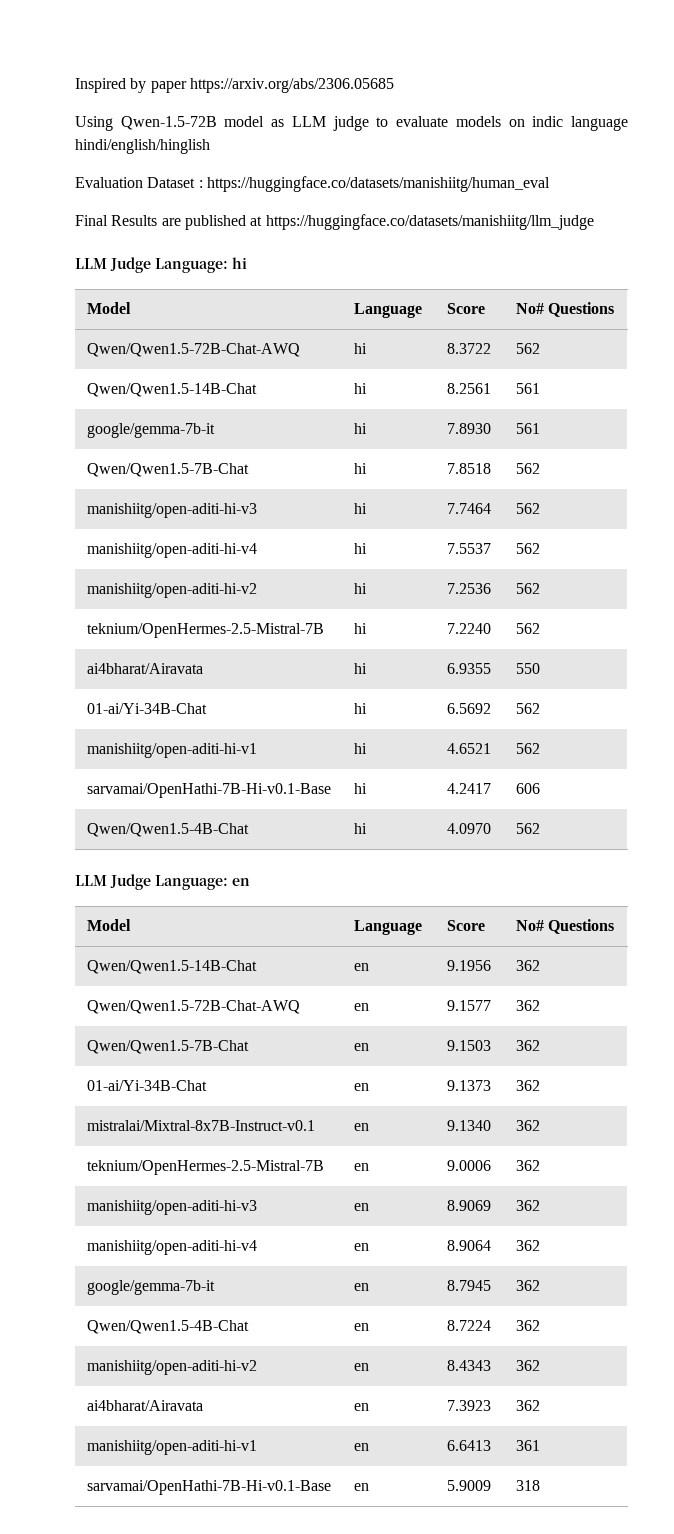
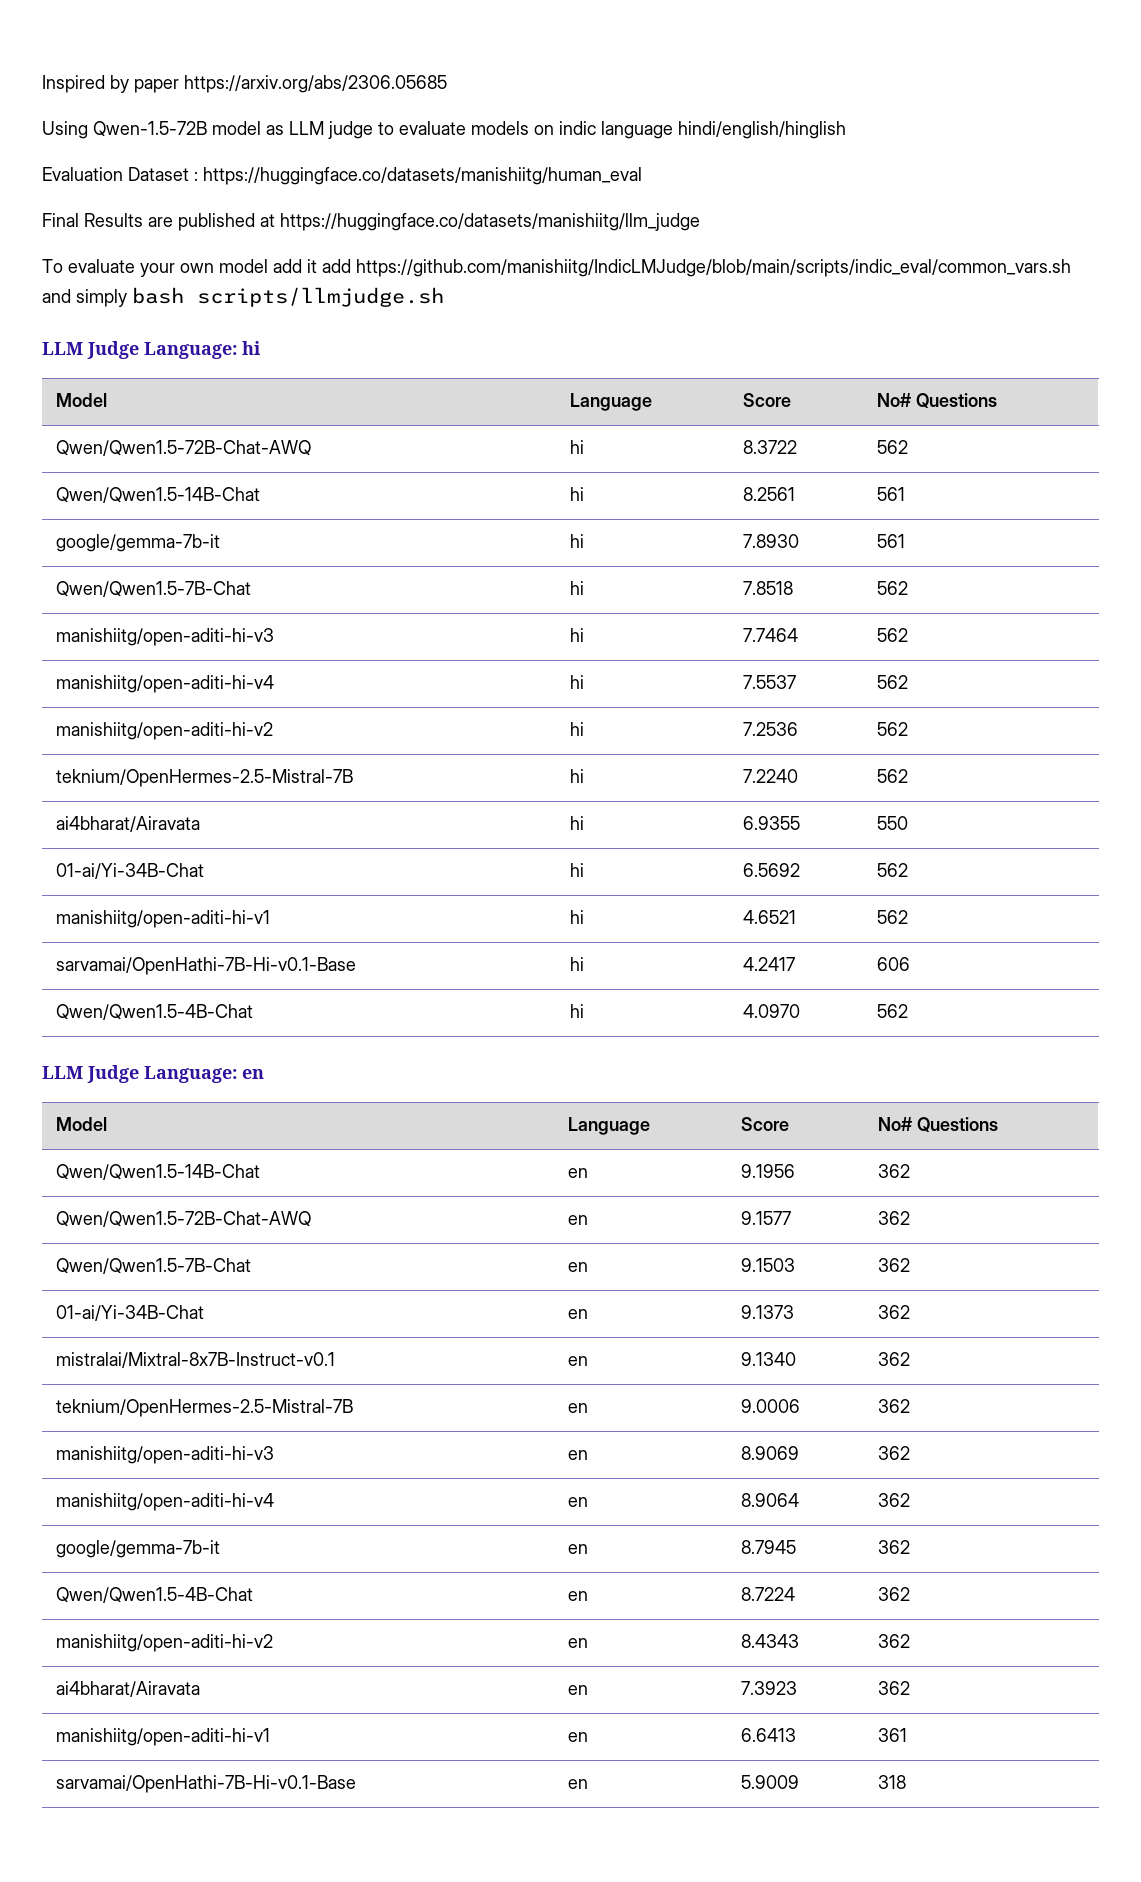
+ To evaluate your own model add it add https://github.com/manishiitg/IndicLMJudge/blob/main/scripts/indic_eval/common_vars.sh and simply bash scripts/llmjudge.sh

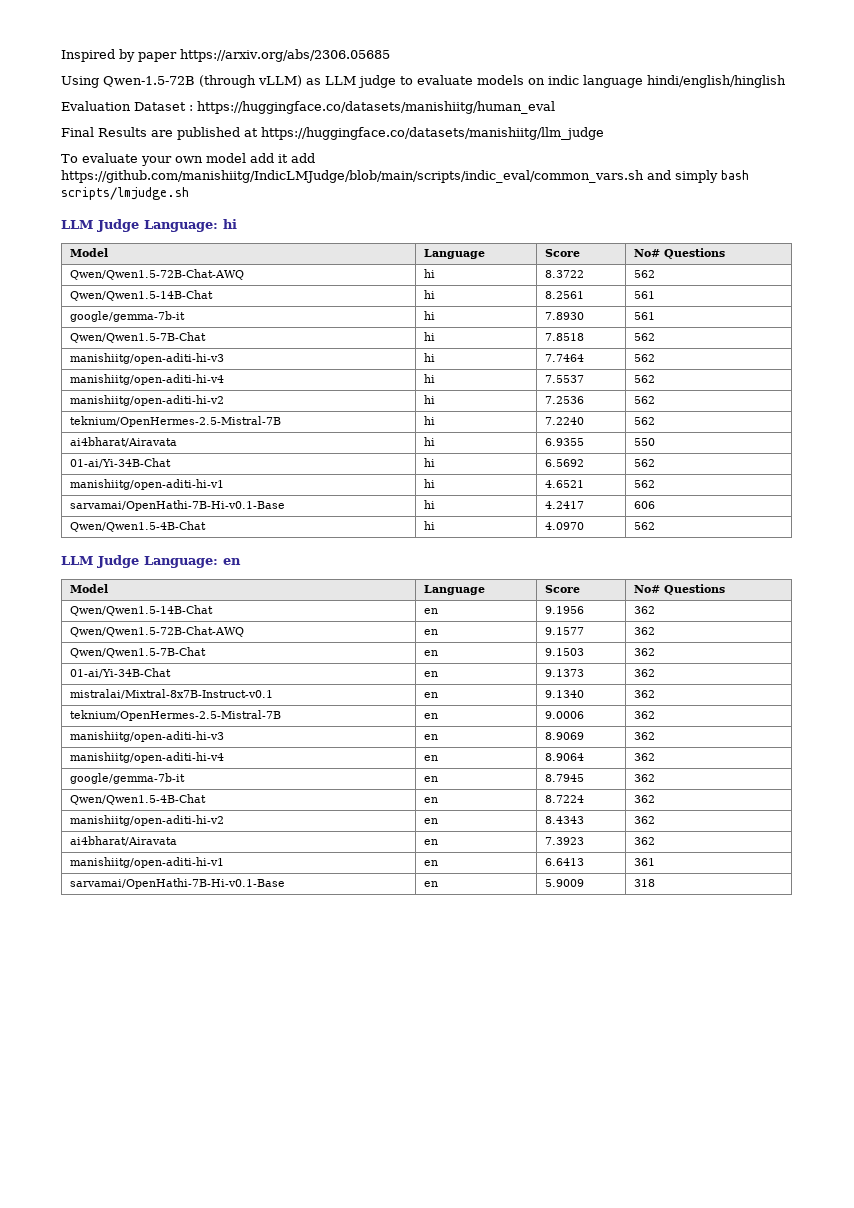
- Using Qwen-1.5-72B model as LLM judge to evaluate models on indic language hindi/english/hinglish
+ Using Qwen-1.5-72B (through vLLM) as LLM judge to evaluate models on indic language hindi/english/hinglish
- To evaluate your own model add it add https://github.com/manishiitg/IndicLMJudge/blob/main/scripts/indic_eval/common_vars.sh and simply bash scripts/llmjudge.sh
+ To evaluate your own model add it add https://github.com/manishiitg/IndicLMJudge/blob/main/scripts/indic_eval/common_vars.sh and simply bash scripts/lmjudge.sh

